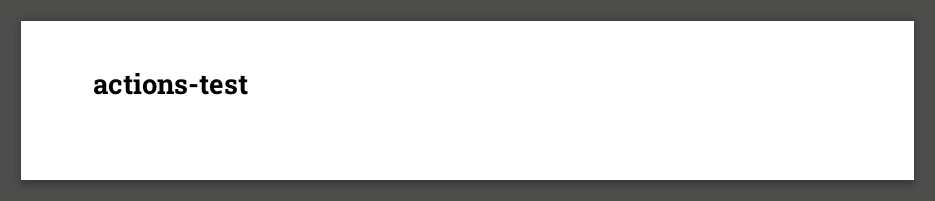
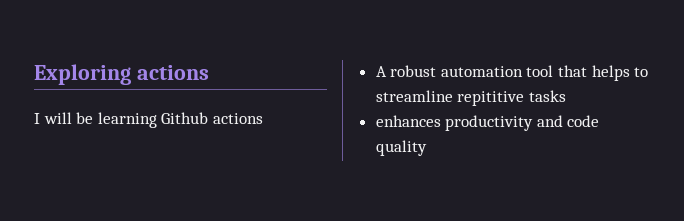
- actions-test
+ Exploring actions
+ I will be learning Github actions
+ A robust automation tool that helps to streamline repititive tasks
+ enhances productivity and code quality

